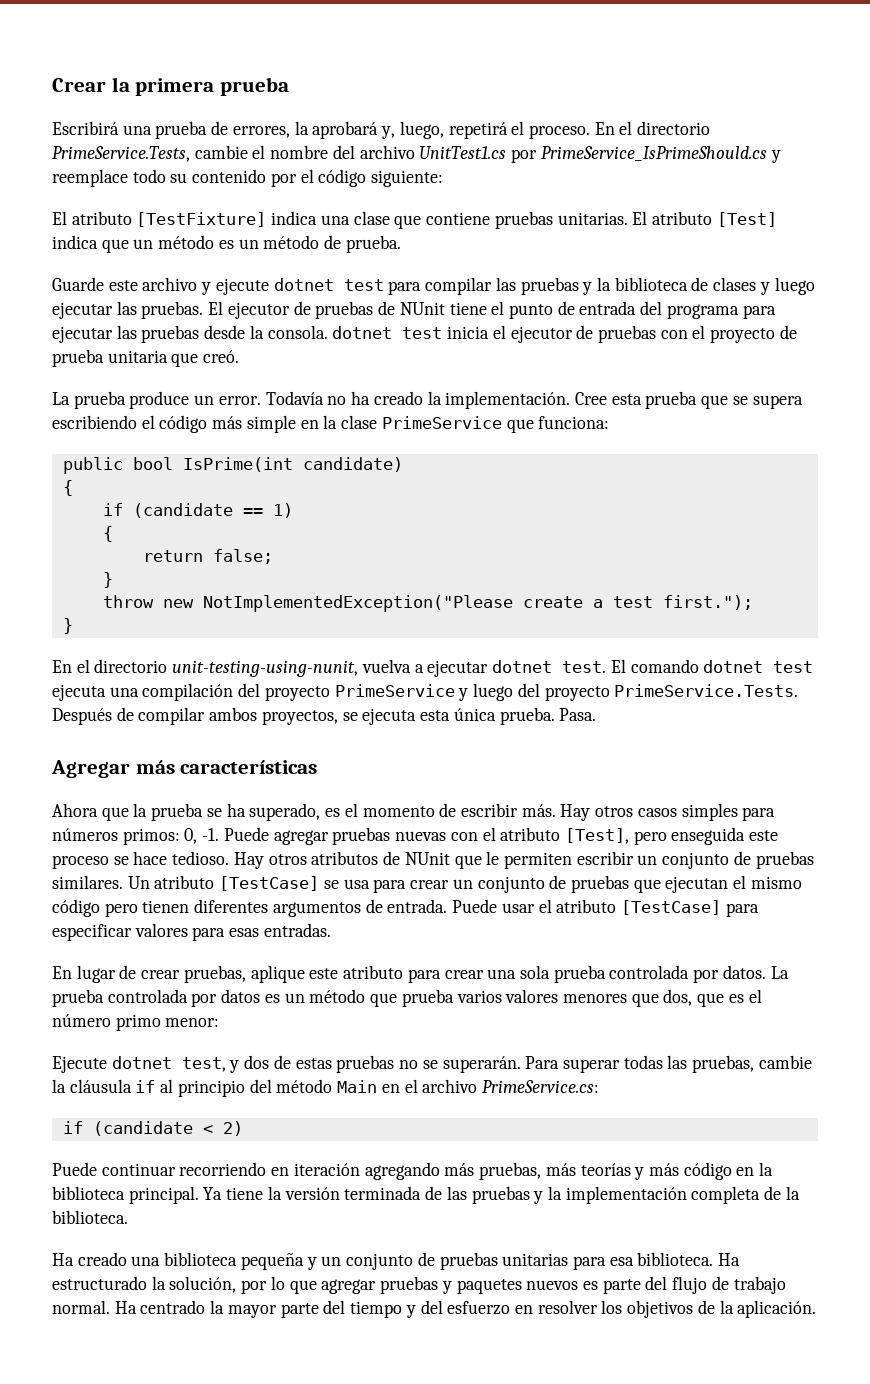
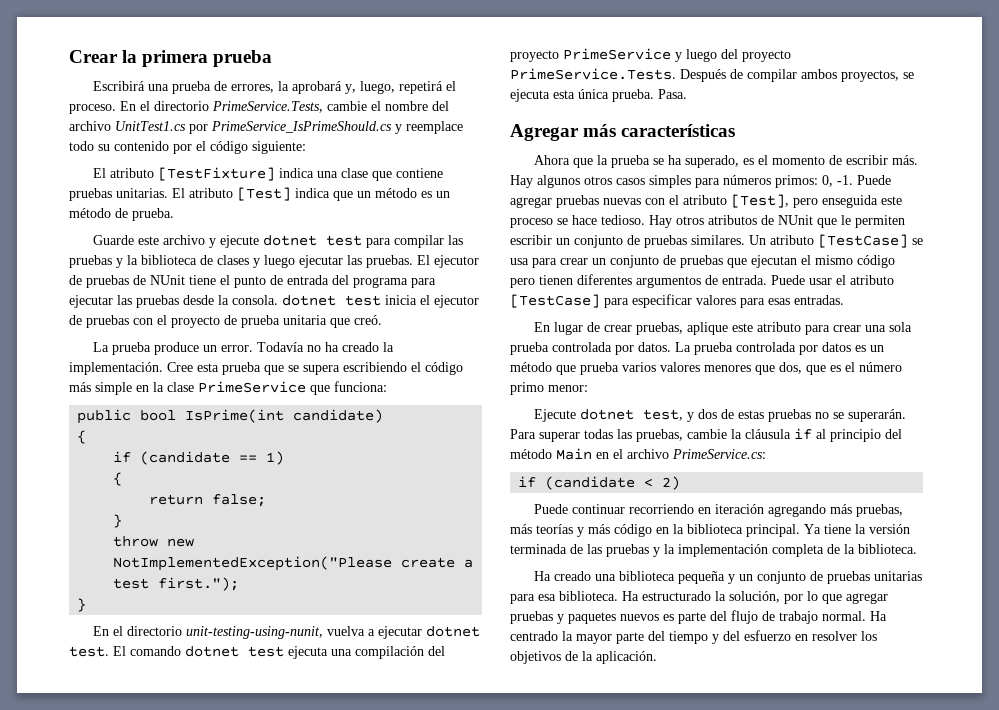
- Hay otros casos simples para números primos: 0, -1.
+ Hay algunos otros casos simples para números primos: 0, -1.

